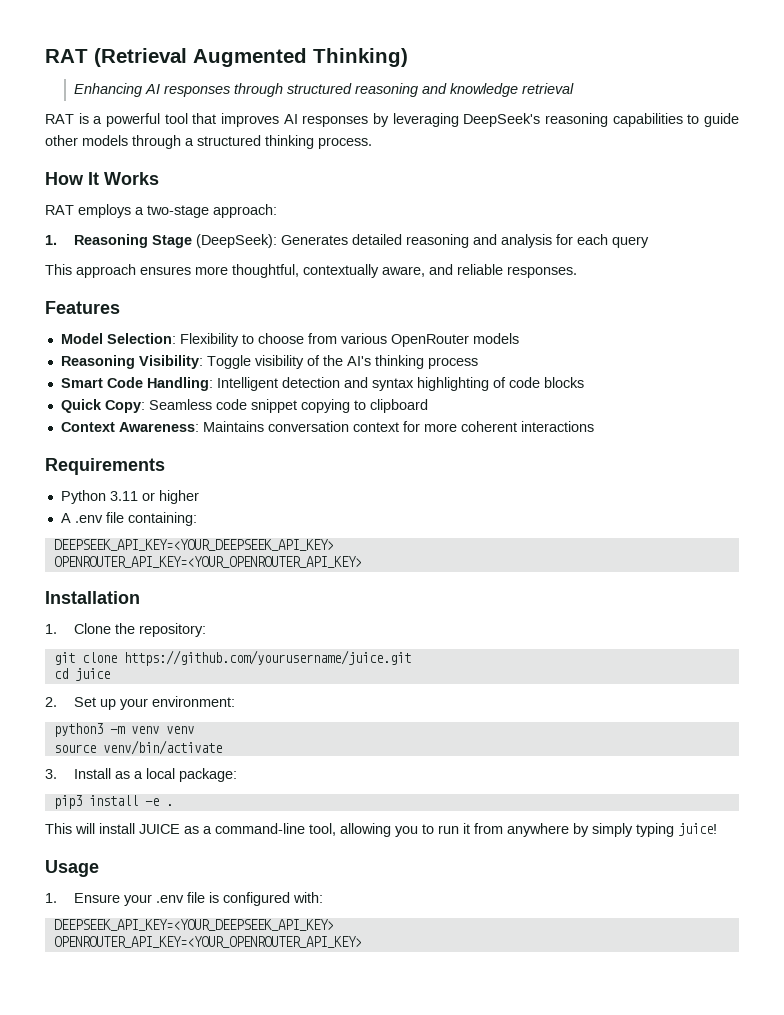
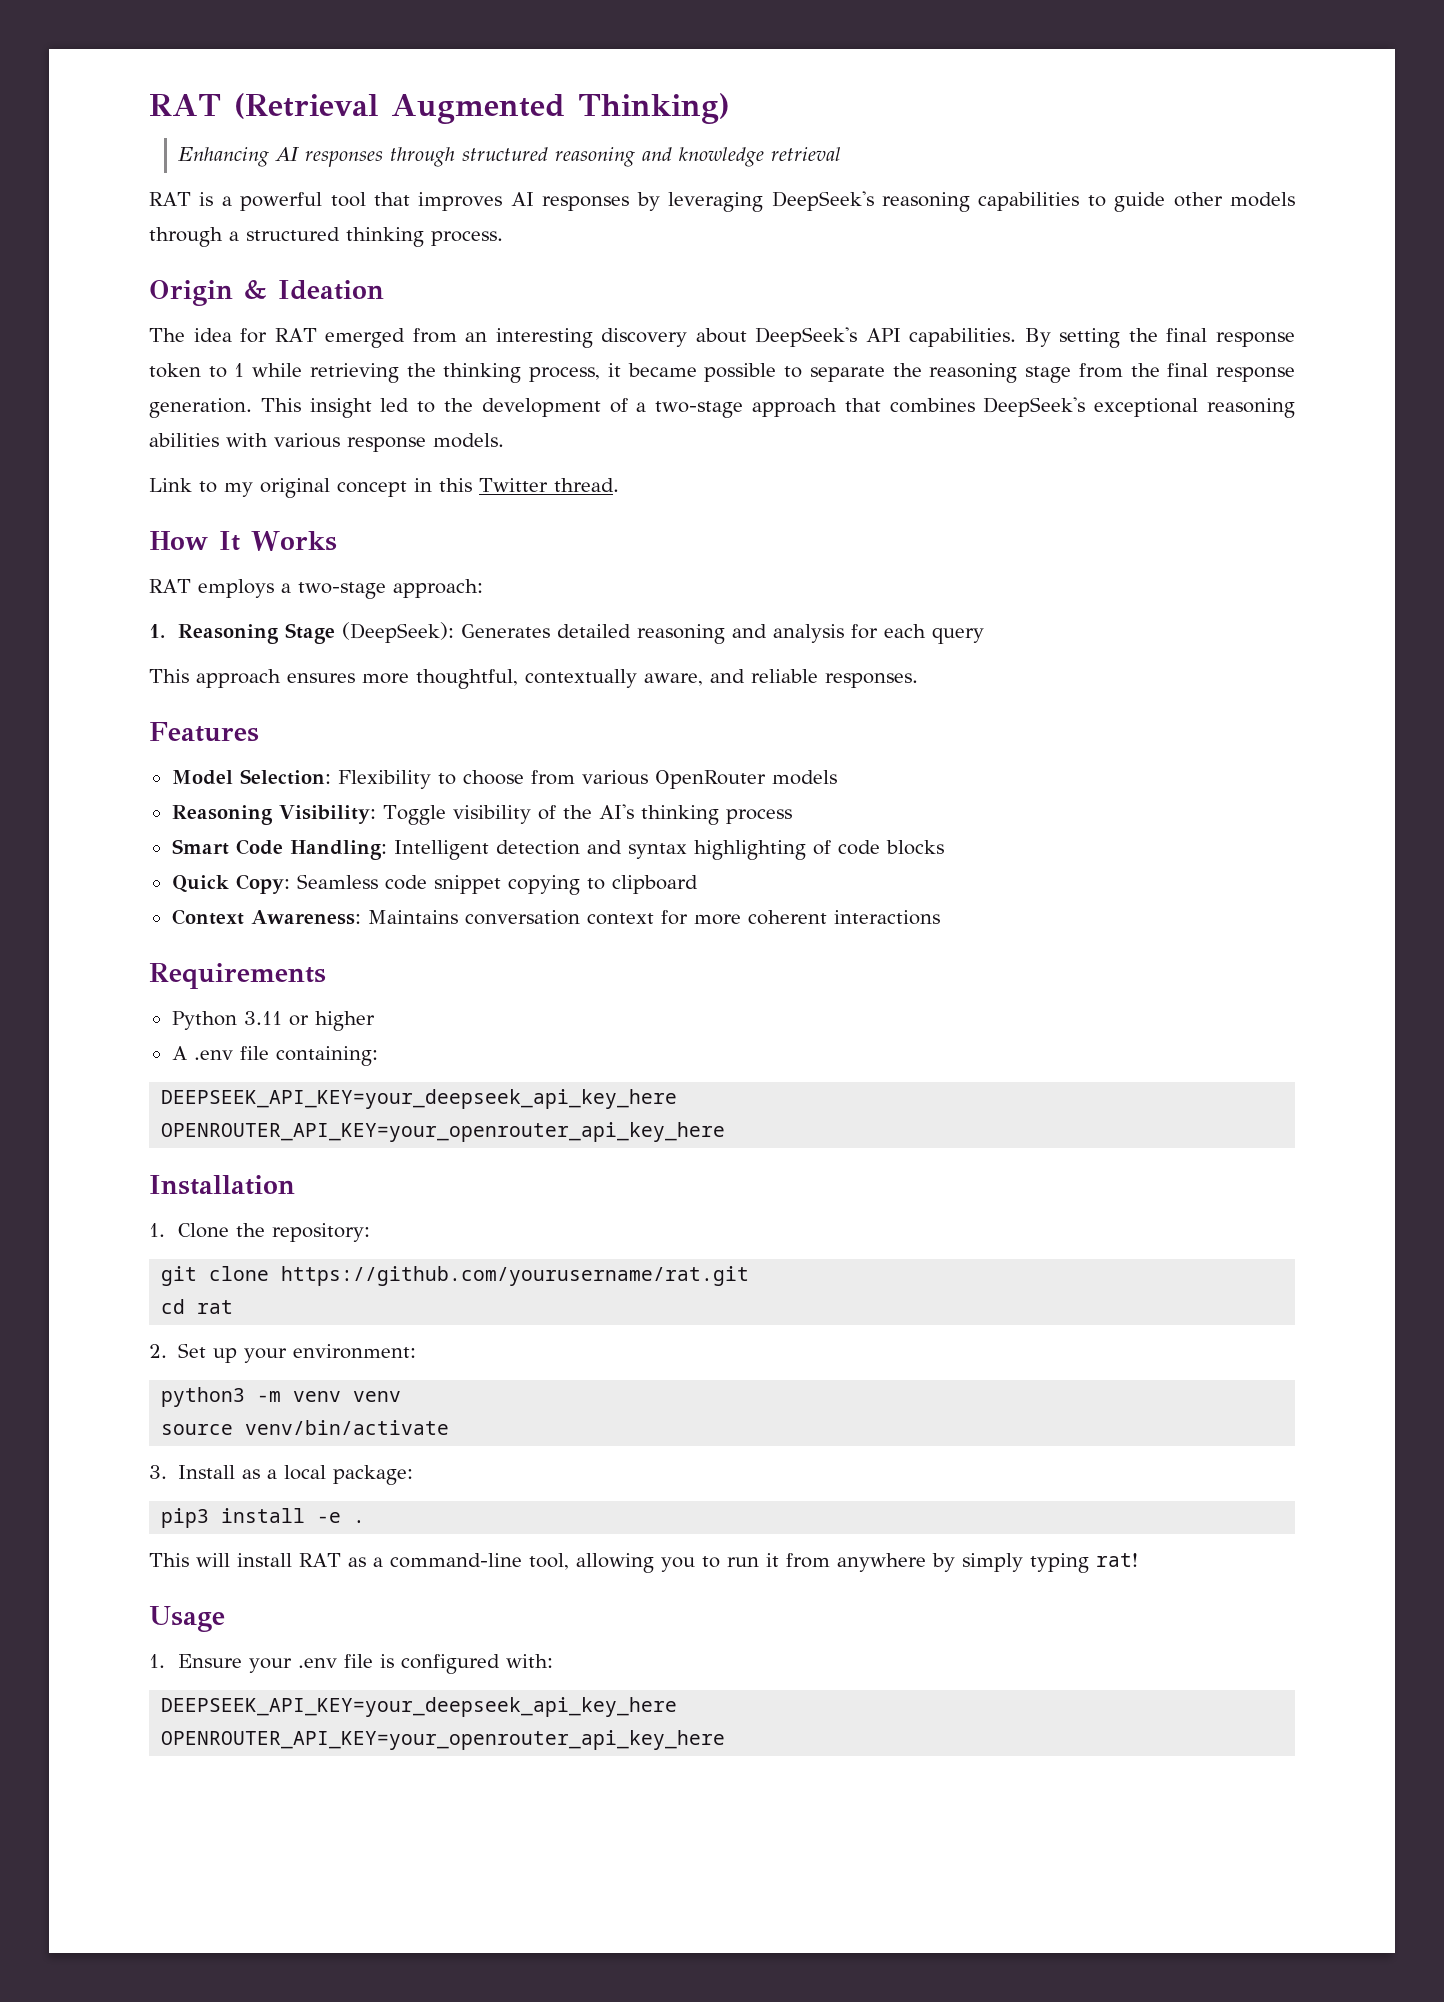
+ Origin & Ideation
+ The idea for RAT emerged from an interesting discovery about DeepSeek's API capabilities. By setting the final response token to 1 while retrieving the thinking process, it became possible to separate the reasoning stage from the final response generation. This insight led to the development of a two-stage approach that combines DeepSeek's exceptional reasoning abilities with various response models.
+ Link to my original concept in this Twitter thread.
  A .env file containing:
- DEEPSEEK_API_KEY=<YOUR_DEEPSEEK_API_KEY>
- OPENROUTER_API_KEY=<YOUR_OPENROUTER_API_KEY>
+ DEEPSEEK_API_KEY=your_deepseek_api_key_here
+ OPENROUTER_API_KEY=your_openrouter_api_key_here
- git clone https://github.com/yourusername/juice.git
+ git clone https://github.com/yourusername/rat.git
- cd juice
+ cd rat
- This will install JUICE as a command-line tool, allowing you to run it from anywhere by simply typing juice!
+ This will install RAT as a command-line tool, allowing you to run it from anywhere by simply typing rat!
  1. Ensure your .env file is configured with:
- DEEPSEEK_API_KEY=<YOUR_DEEPSEEK_API_KEY>
- OPENROUTER_API_KEY=<YOUR_OPENROUTER_API_KEY>
+ DEEPSEEK_API_KEY=your_deepseek_api_key_here
+ OPENROUTER_API_KEY=your_openrouter_api_key_here

